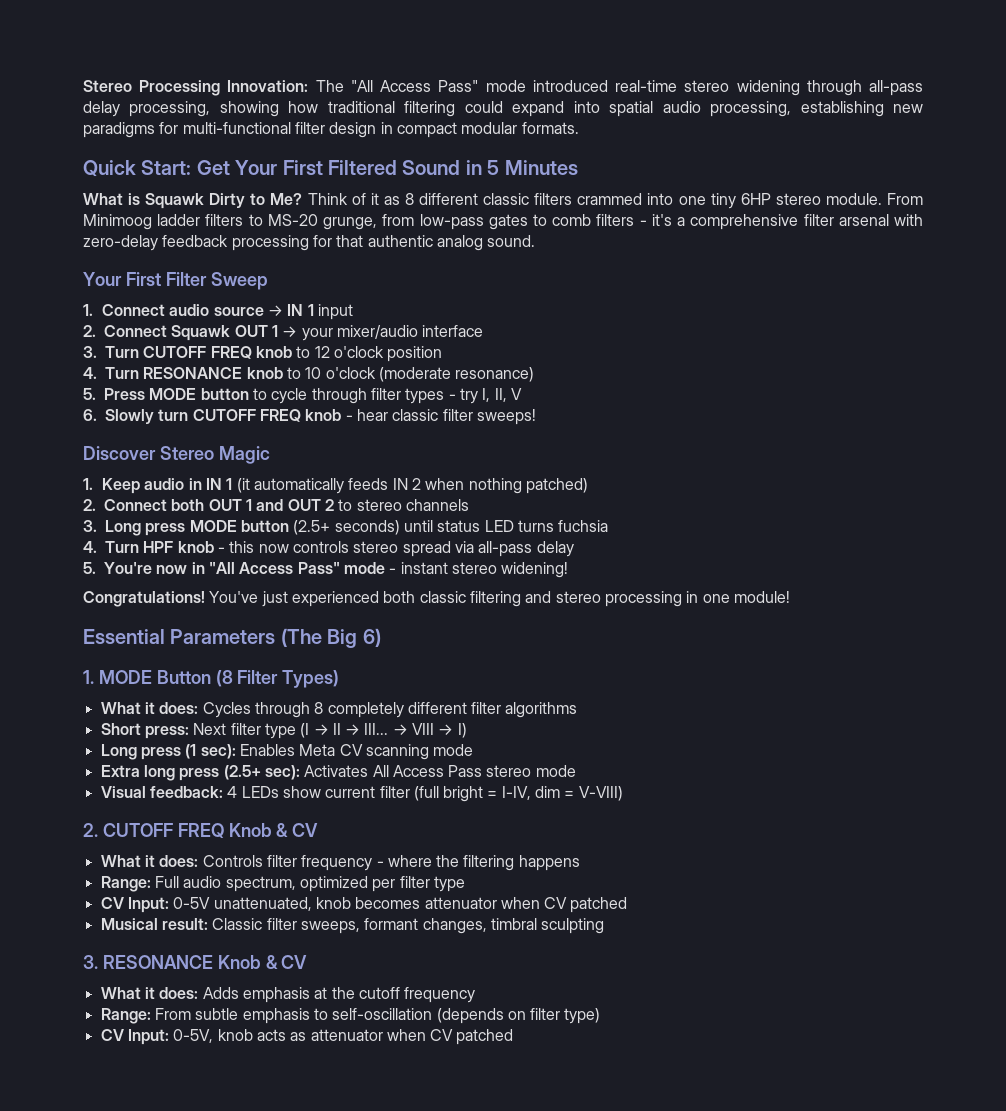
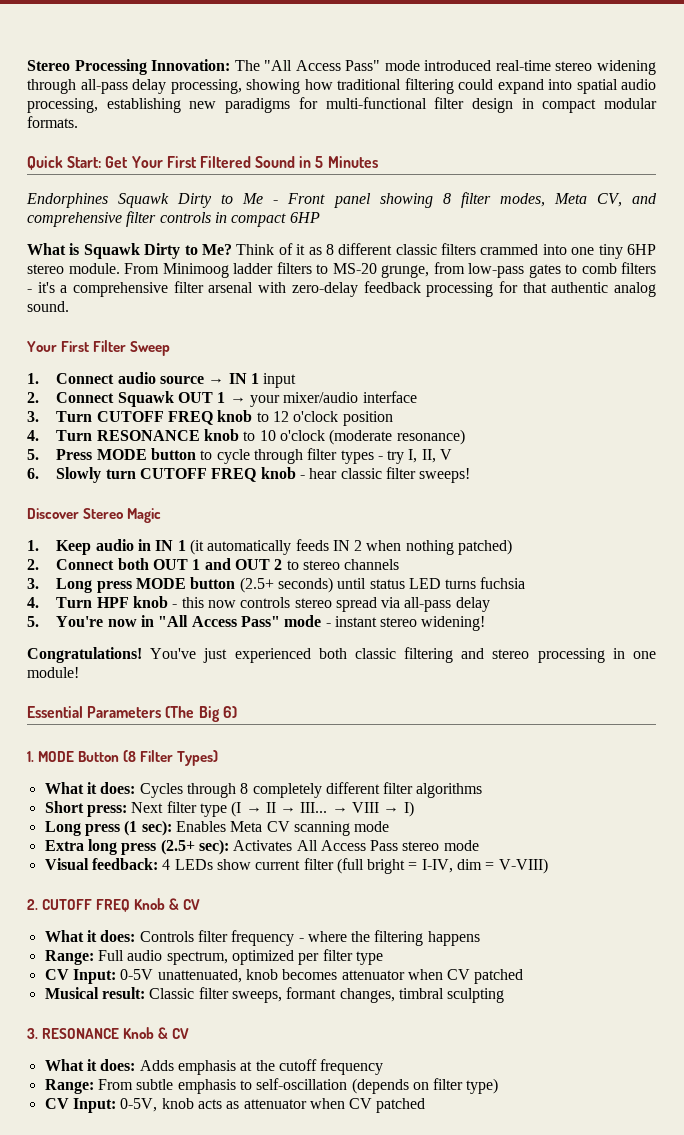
+ Endorphines Squawk Dirty to Me - Front panel showing 8 filter modes, Meta CV, and comprehensive filter controls in compact 6HP

